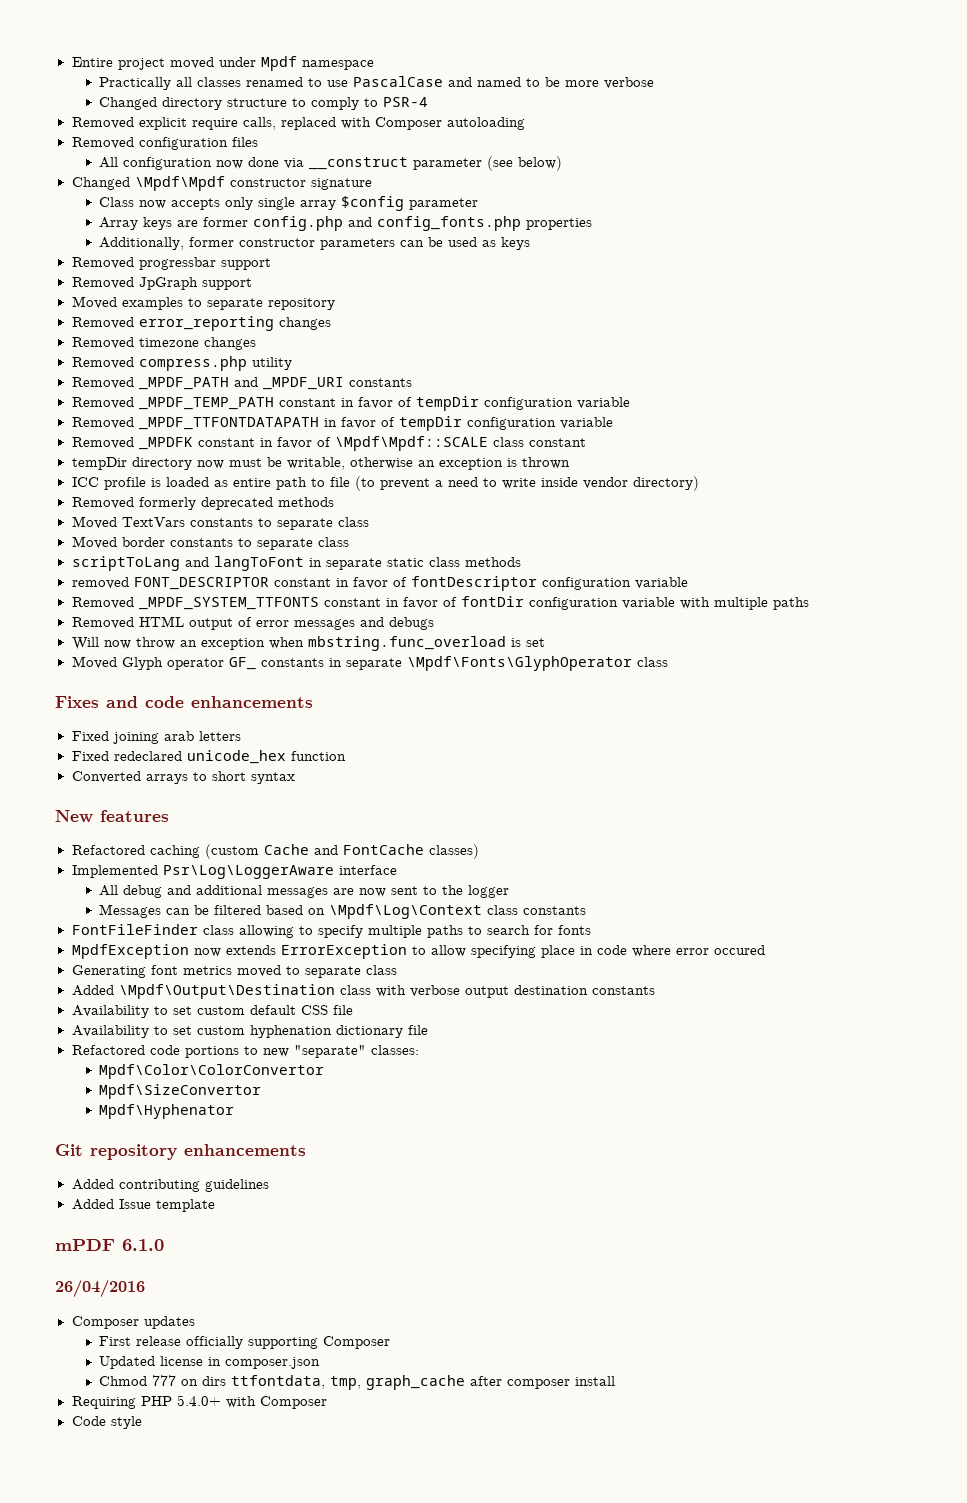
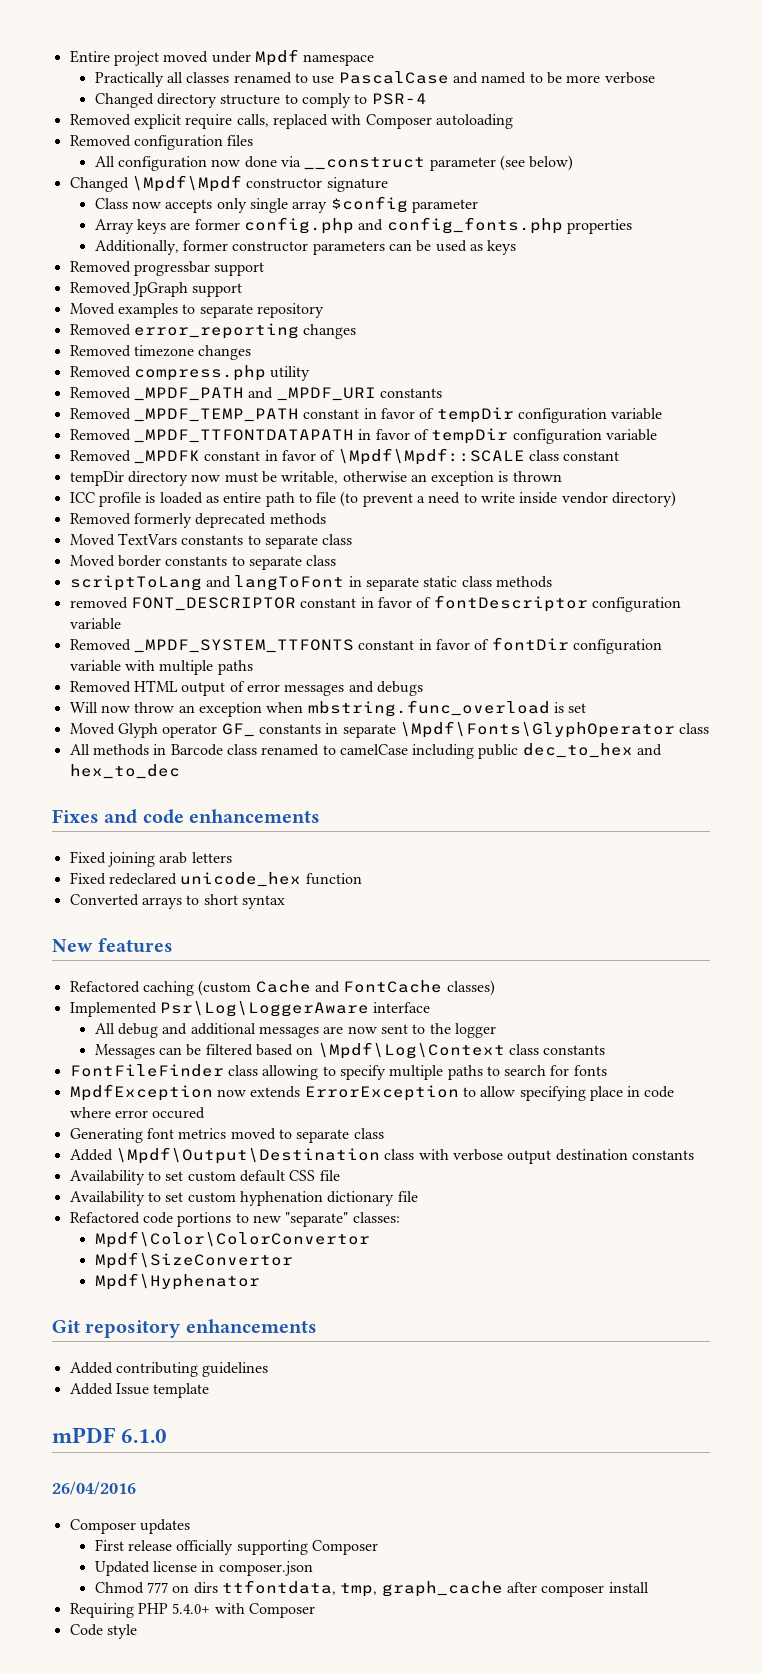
+ All methods in Barcode class renamed to camelCase including public dec_to_hex and hex_to_dec

